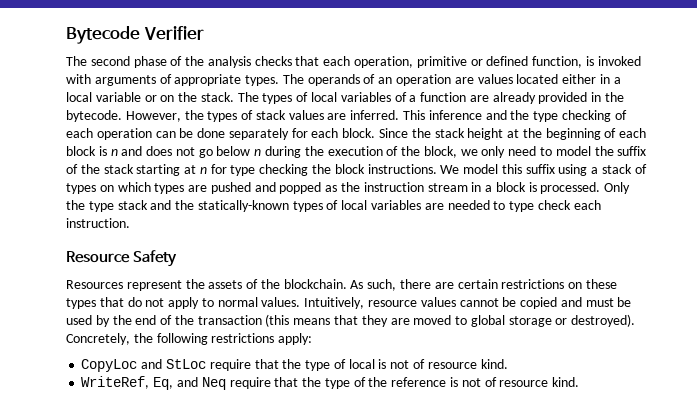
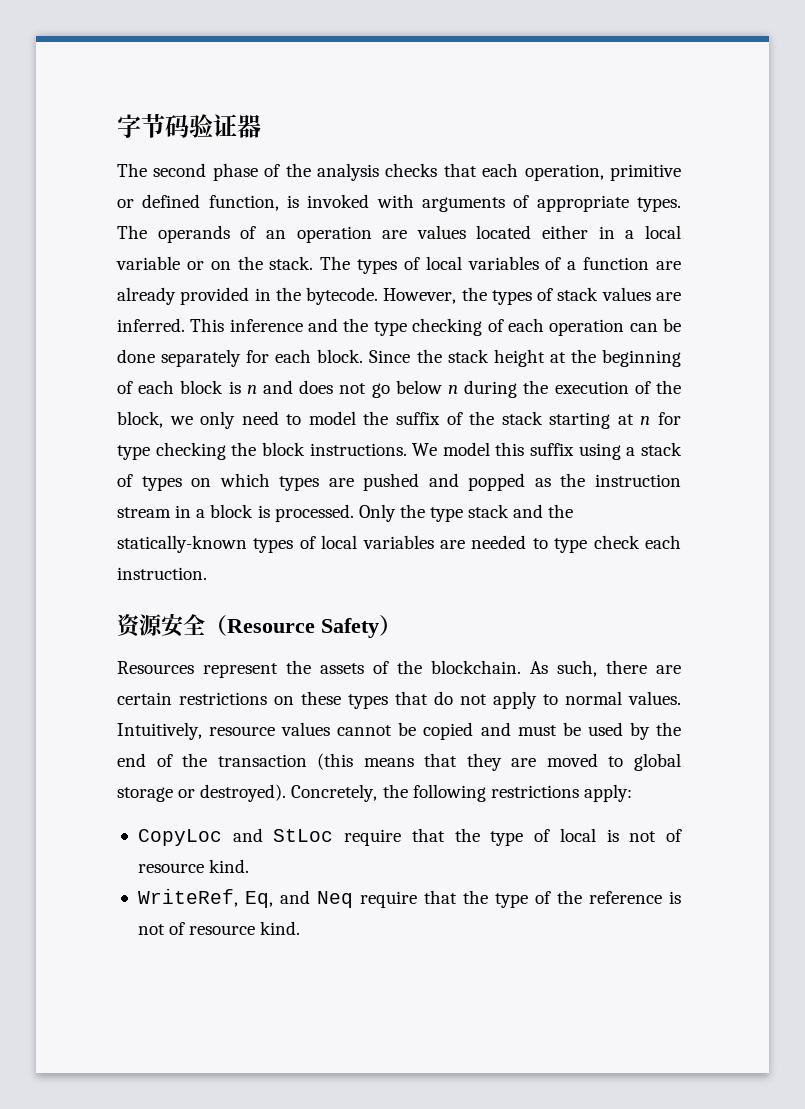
- Bytecode Verifier
+ 字节码验证器
- Resource Safety
+ 资源安全（Resource Safety）

